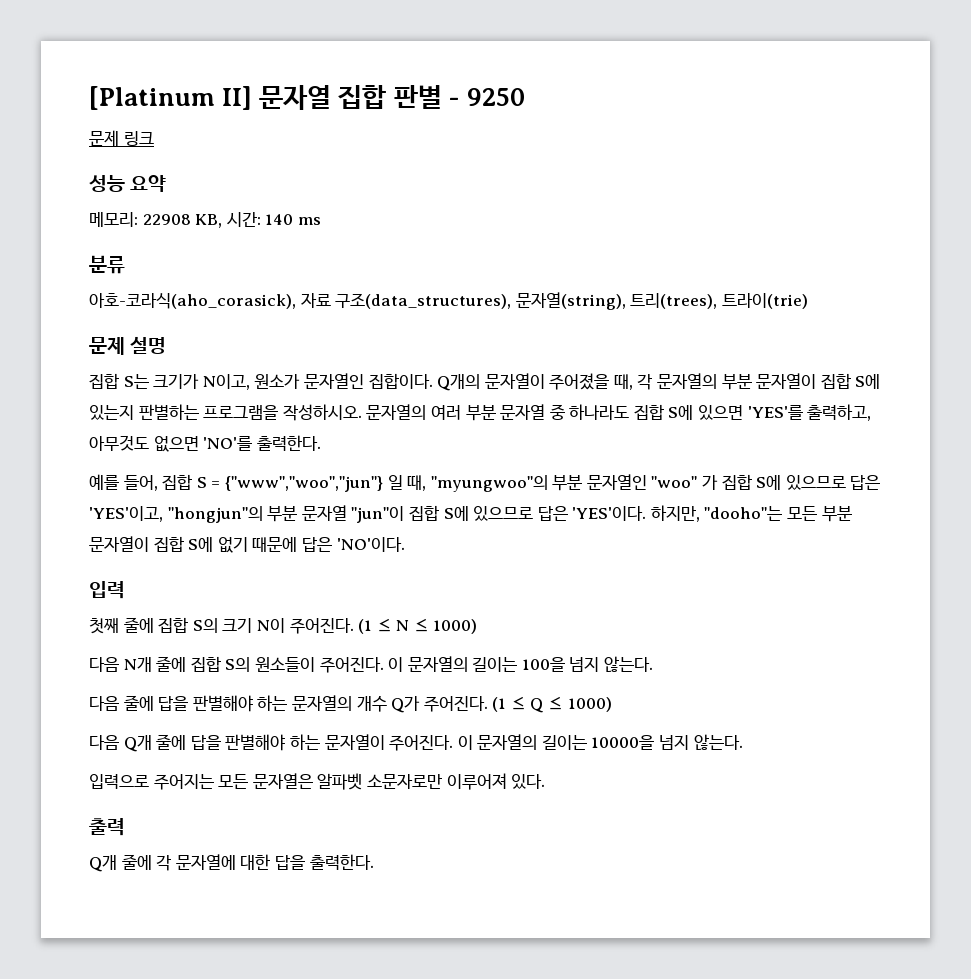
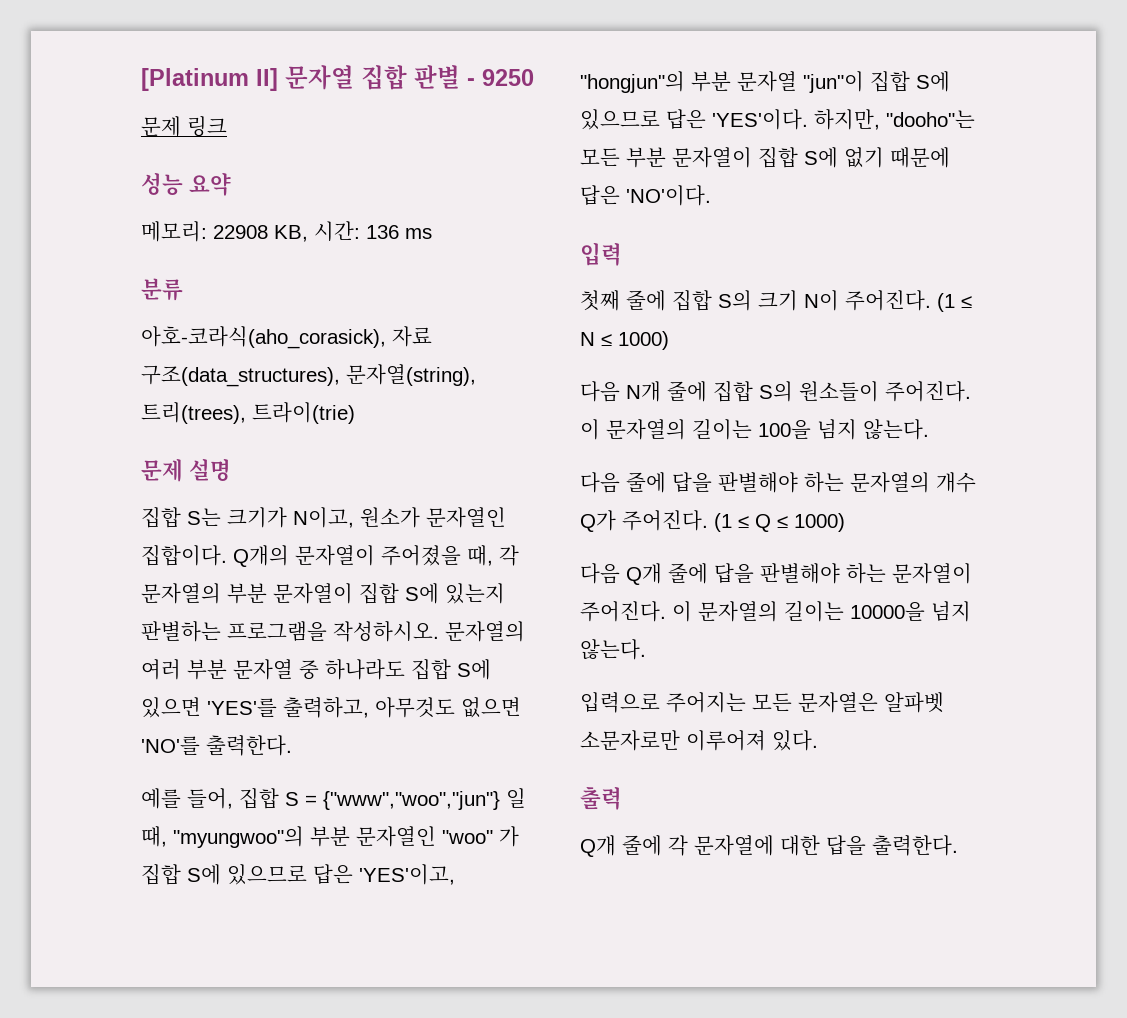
- 메모리: 22908 KB, 시간: 140 ms
+ 메모리: 22908 KB, 시간: 136 ms

